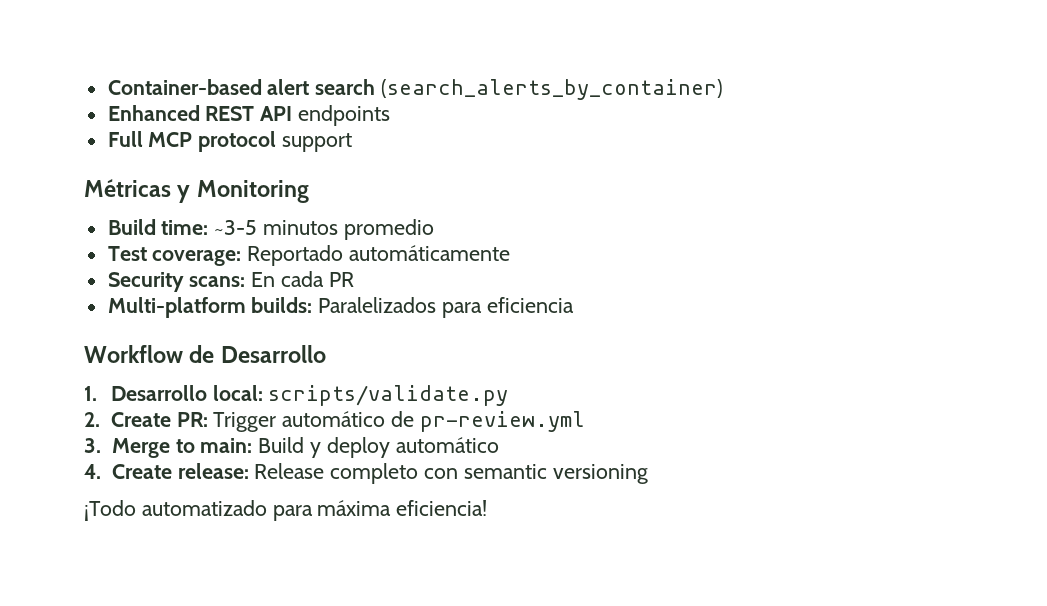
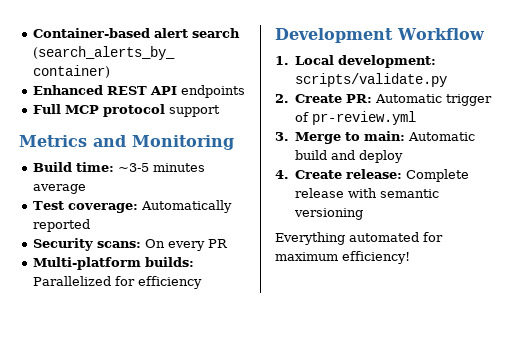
- Métricas y Monitoring
+ Metrics and Monitoring
- Build time: ~3-5 minutos promedio
+ Build time: ~3-5 minutes average
- Test coverage: Reportado automáticamente
+ Test coverage: Automatically reported
- Security scans: En cada PR
+ Security scans: On every PR
- Multi-platform builds: Paralelizados para eficiencia
- Workflow de Desarrollo
+ Multi-platform builds: Parallelized for efficiency
+ Development Workflow
- 1. Desarrollo local: scripts/validate.py
+ 1. Local development: scripts/validate.py
- 2. Create PR: Trigger automático de pr-review.yml
+ 2. Create PR: Automatic trigger of pr-review.yml
- 3. Merge to main: Build y deploy automático
+ 3. Merge to main: Automatic build and deploy
- 4. Create release: Release completo con semantic versioning
+ 4. Create release: Complete release with semantic versioning
- ¡Todo automatizado para máxima eficiencia!
+ Everything automated for maximum efficiency!

